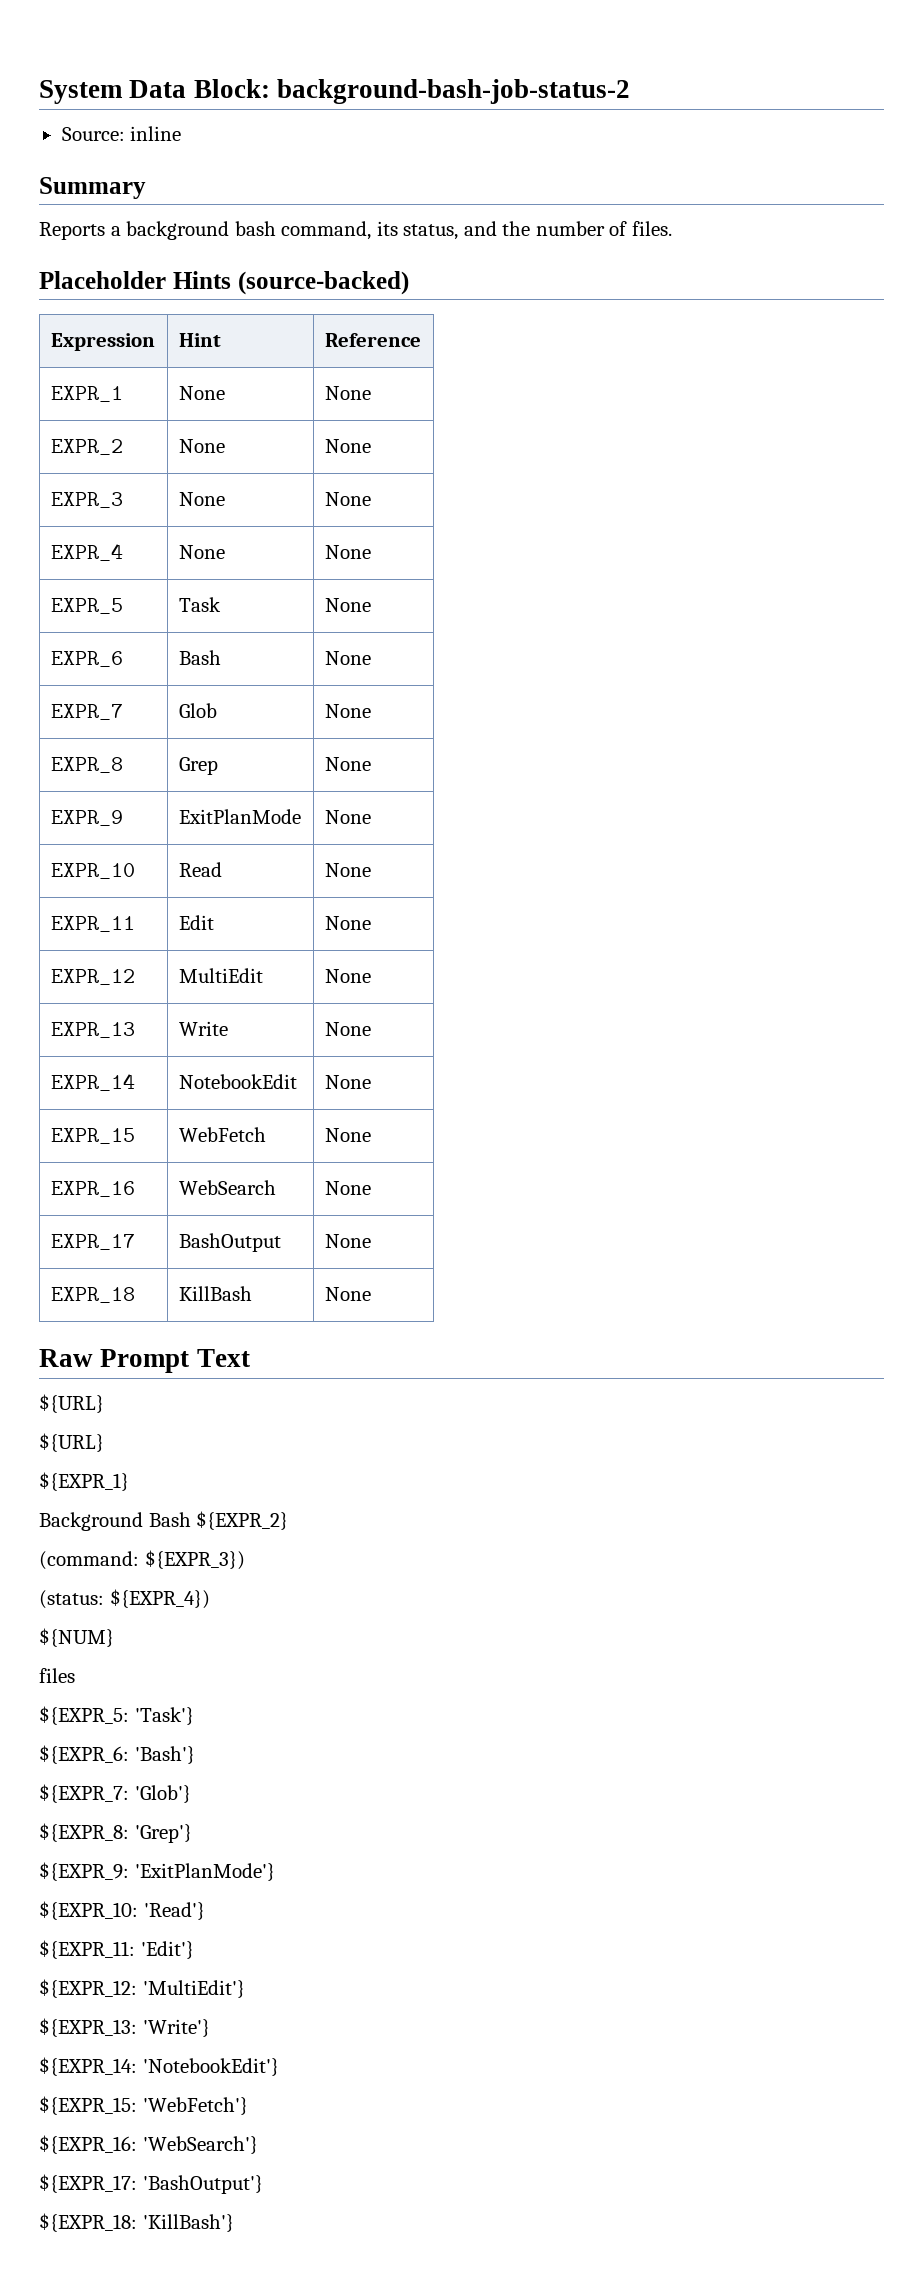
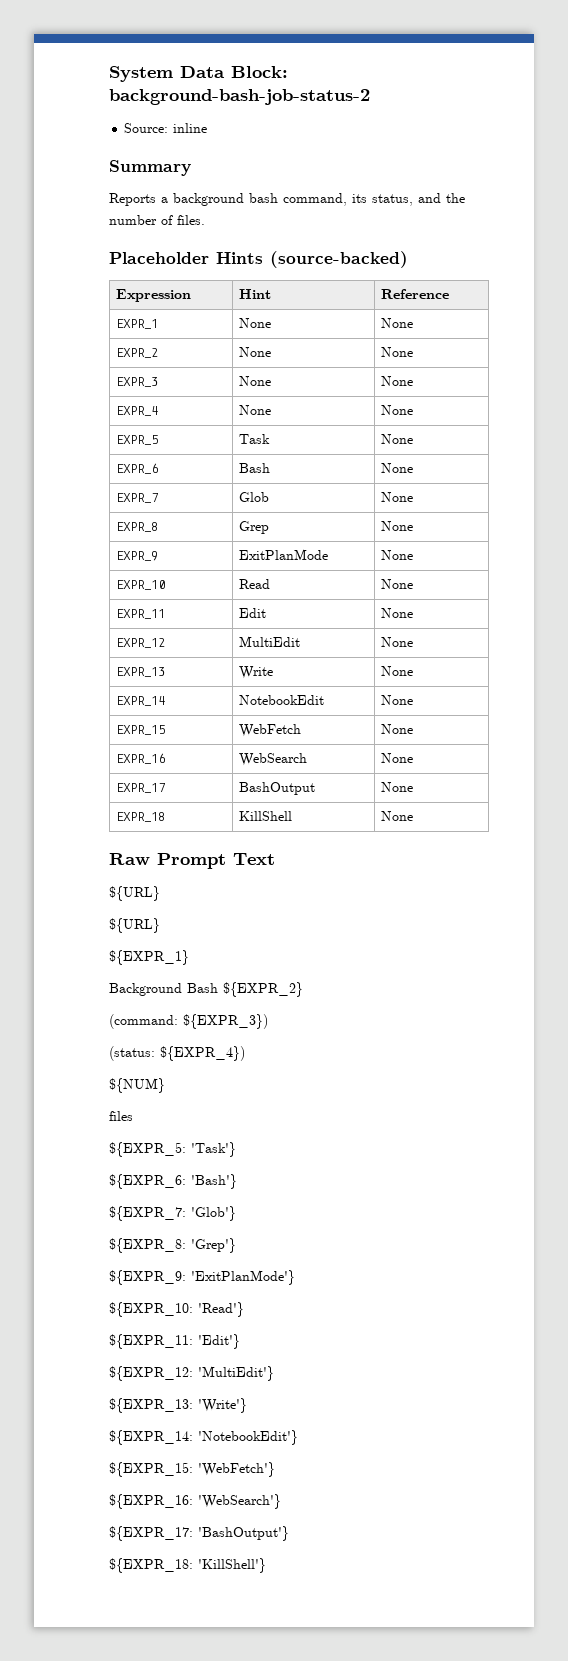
- EXPR_18 | KillBash | None
+ EXPR_18 | KillShell | None
- ${EXPR_18: 'KillBash'}
+ ${EXPR_18: 'KillShell'}

